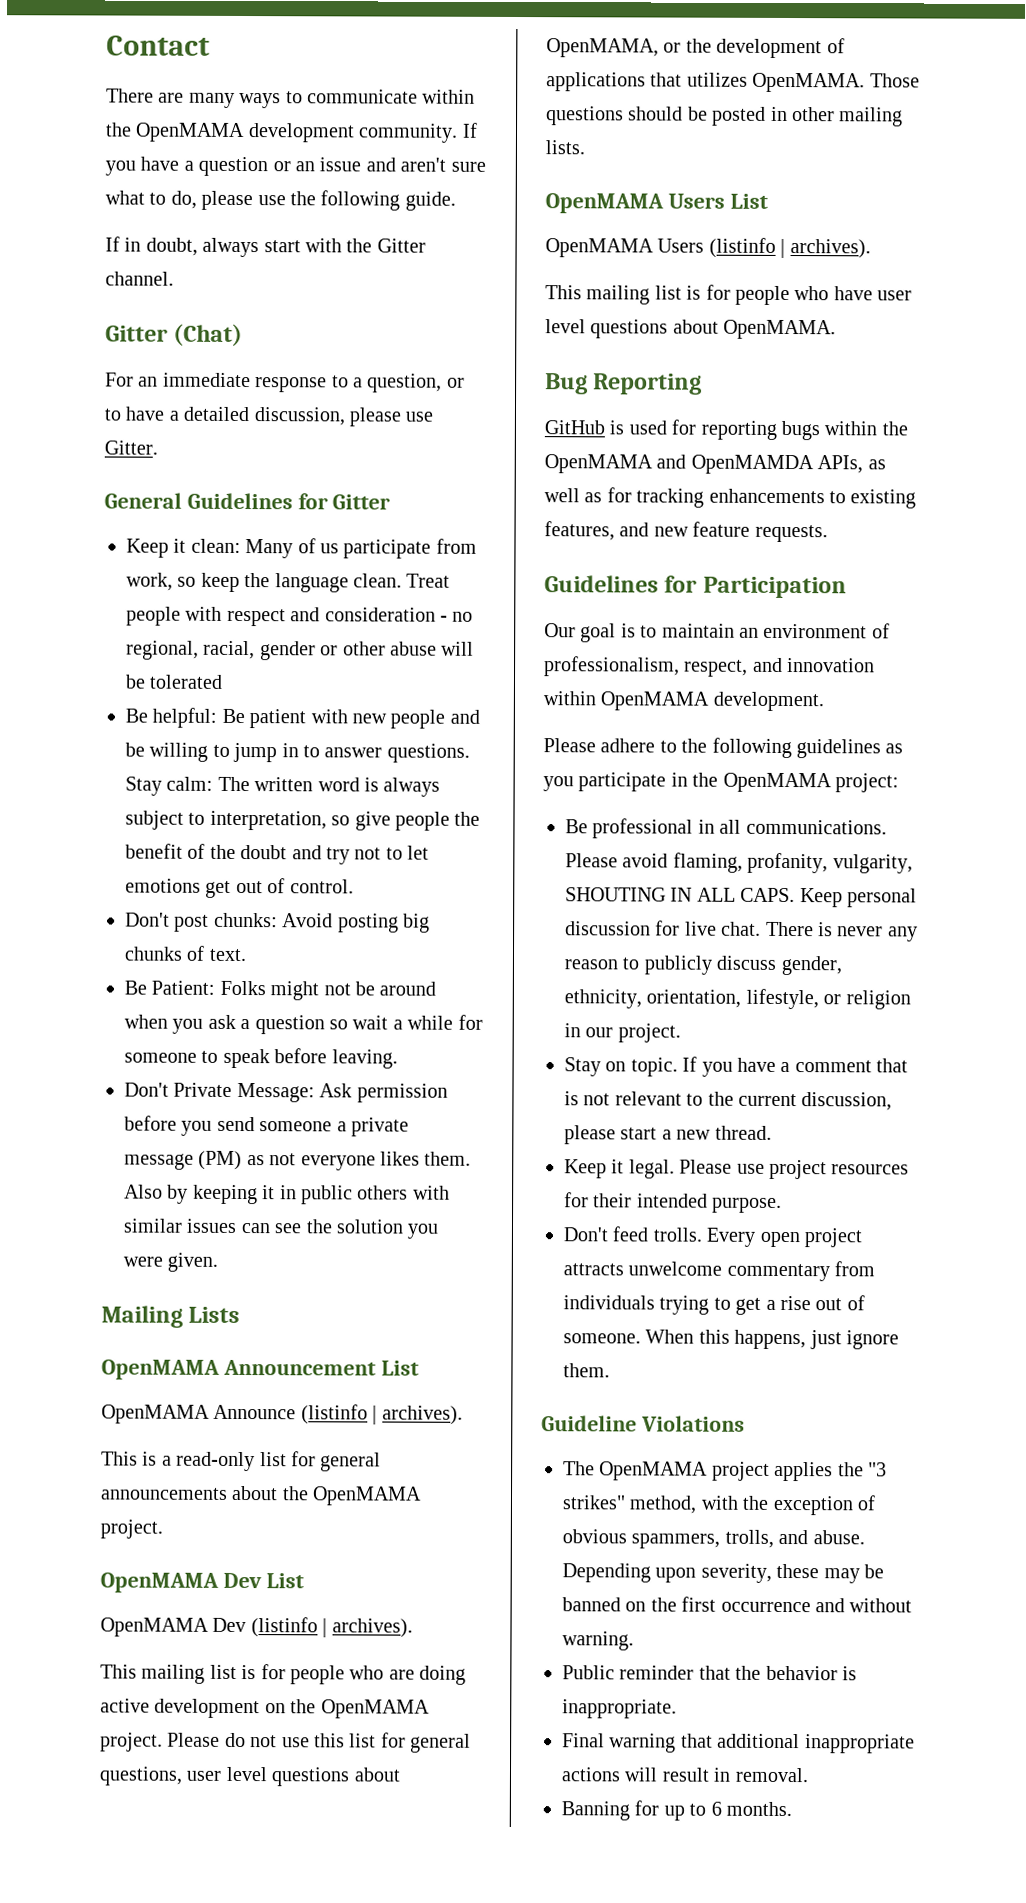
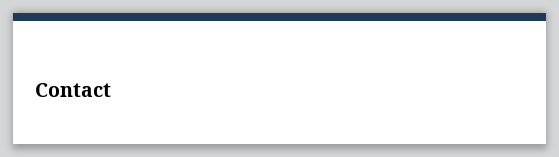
- There are many ways to communicate within the OpenMAMA development community. If you have a question or an issue and aren't sure what to do, please use the following guide.
- If in doubt, always start with the Gitter channel.
- Gitter (Chat)
- For an immediate response to a question, or to have a detailed discussion, please use Gitter.
- General Guidelines for Gitter
- Keep it clean: Many of us participate from work, so keep the language clean. Treat people with respect and consideration - no regional, racial, gender or other abuse will be tolerated
- Be helpful: Be patient with new people and be willing to jump in to answer questions. Stay calm: The written word is always subject to interpretation, so give people the benefit of the doubt and try not to let emotions get out of control.
- Don't post chunks: Avoid posting big chunks of text.
- Be Patient: Folks might not be around when you ask a question so wait a while for someone to speak before leaving.
- Don't Private Message: Ask permission before you send someone a private message (PM) as not everyone likes them. Also by keeping it in public others with similar issues can see the solution you were given.
- Mailing Lists
- OpenMAMA Announcement List
- OpenMAMA Announce (listinfo | archives).
- This is a read-only list for general announcements about the OpenMAMA project.
- OpenMAMA Dev List
- OpenMAMA Dev (listinfo | archives).
- This mailing list is for people who are doing active development on the OpenMAMA project. Please do not use this list for general questions, user level questions about OpenMAMA, or the development of applications that utilizes OpenMAMA. Those questions should be posted in other mailing lists.
- OpenMAMA Users List
- OpenMAMA Users (listinfo | archives).
- This mailing list is for people who have user level questions about OpenMAMA.
- Bug Reporting
- GitHub is used for reporting bugs within the OpenMAMA and OpenMAMDA APIs, as well as for tracking enhancements to existing features, and new feature requests.
- Guidelines for Participation
- Our goal is to maintain an environment of professionalism, respect, and innovation within OpenMAMA development.
- Please adhere to the following guidelines as you participate in the OpenMAMA project:
- Be professional in all communications. Please avoid flaming, profanity, vulgarity, SHOUTING IN ALL CAPS. Keep personal discussion for live chat. There is never any reason to publicly discuss gender, ethnicity, orientation, lifestyle, or religion in our project.
- Stay on topic. If you have a comment that is not relevant to the current discussion, please start a new thread.
- Keep it legal. Please use project resources for their intended purpose.
- Don't feed trolls. Every open project attracts unwelcome commentary from individuals trying to get a rise out of someone. When this happens, just ignore them.
- Guideline Violations
- The OpenMAMA project applies the "3 strikes" method, with the exception of obvious spammers, trolls, and abuse. Depending upon severity, these may be banned on the first occurrence and without warning.
- Public reminder that the behavior is inappropriate.
- Final warning that additional inappropriate actions will result in removal.
- Banning for up to 6 months.

